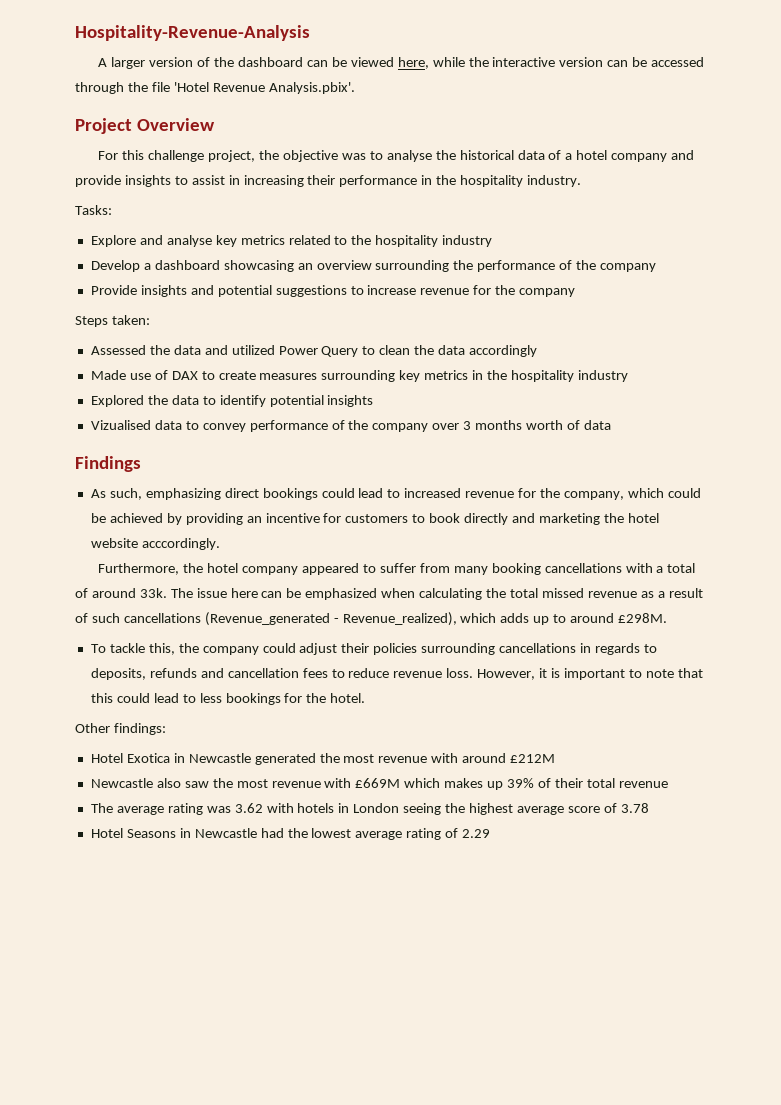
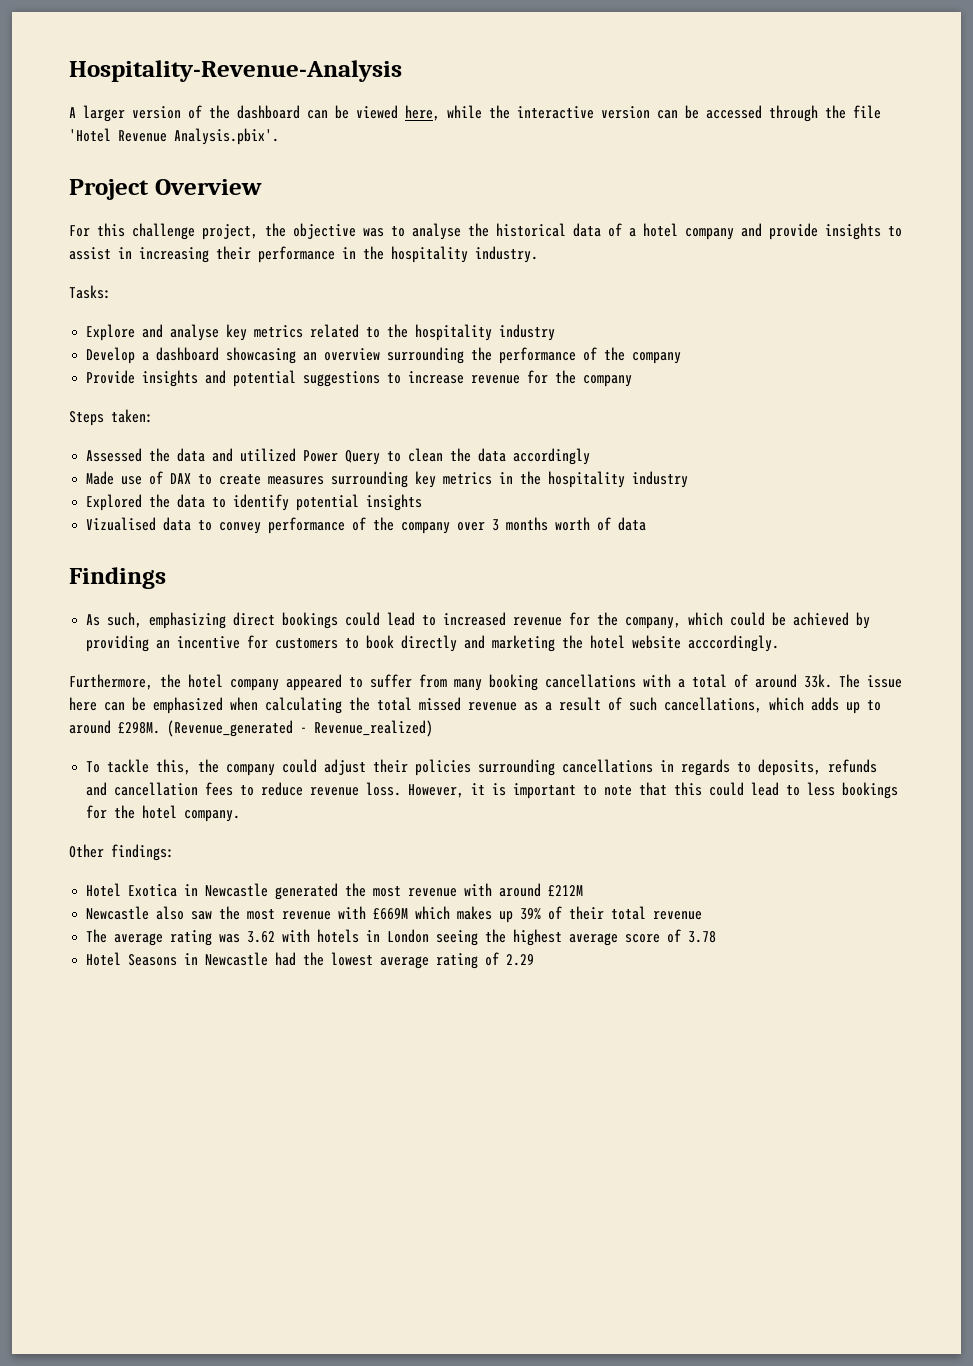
- The issue here can be emphasized when calculating the total missed revenue as a result of such cancellations (Revenue_generated - Revenue_realized), which adds up to around £298M.
+ The issue here can be emphasized when calculating the total missed revenue as a result of such cancellations, which adds up to around £298M. (Revenue_generated - Revenue_realized)
- However, it is important to note that this could lead to less bookings for the hotel.
+ However, it is important to note that this could lead to less bookings for the hotel company.

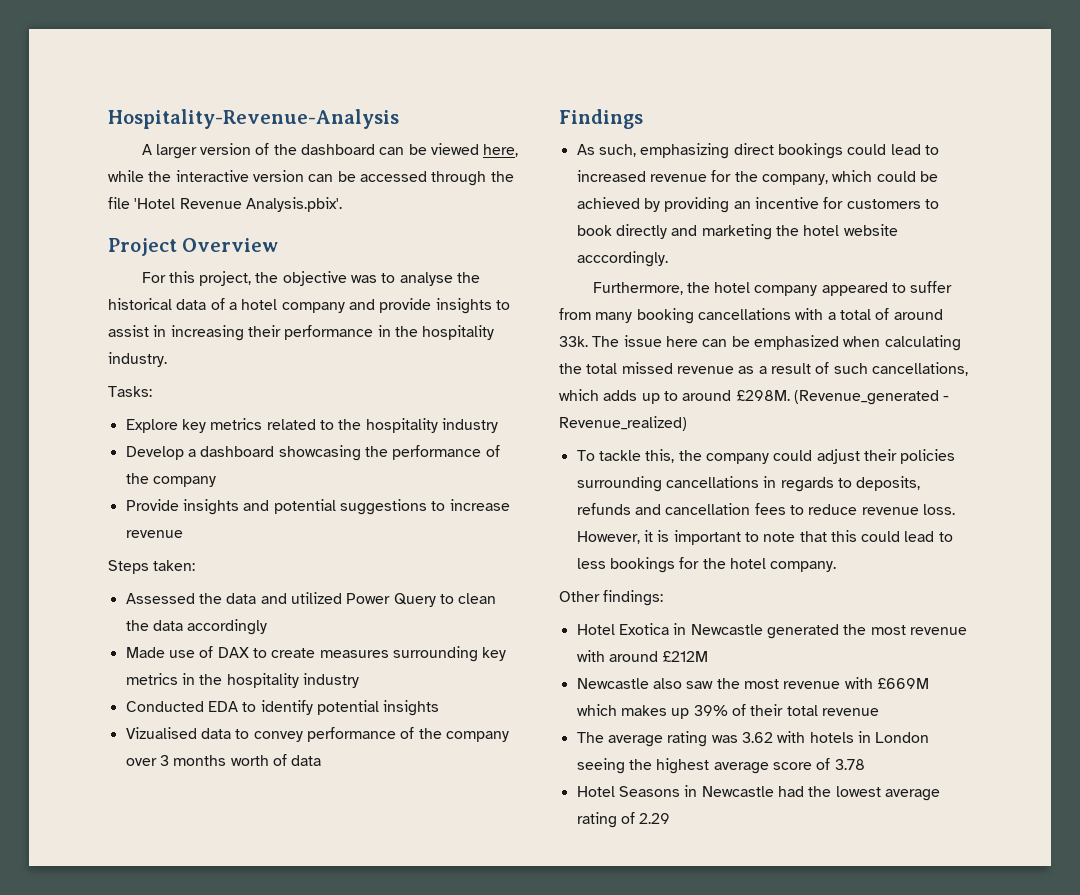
- For this challenge project, the objective was to analyse the historical data of a hotel company and provide insights to assist in increasing their performance in the hospitality industry.
+ For this project, the objective was to analyse the historical data of a hotel company and provide insights to assist in increasing their performance in the hospitality industry.
- Explore and analyse key metrics related to the hospitality industry
+ Explore key metrics related to the hospitality industry
- Develop a dashboard showcasing an overview surrounding the performance of the company
+ Develop a dashboard showcasing the performance of the company
- Provide insights and potential suggestions to increase revenue for the company
+ Provide insights and potential suggestions to increase revenue
- Explored the data to identify potential insights
+ Conducted EDA to identify potential insights

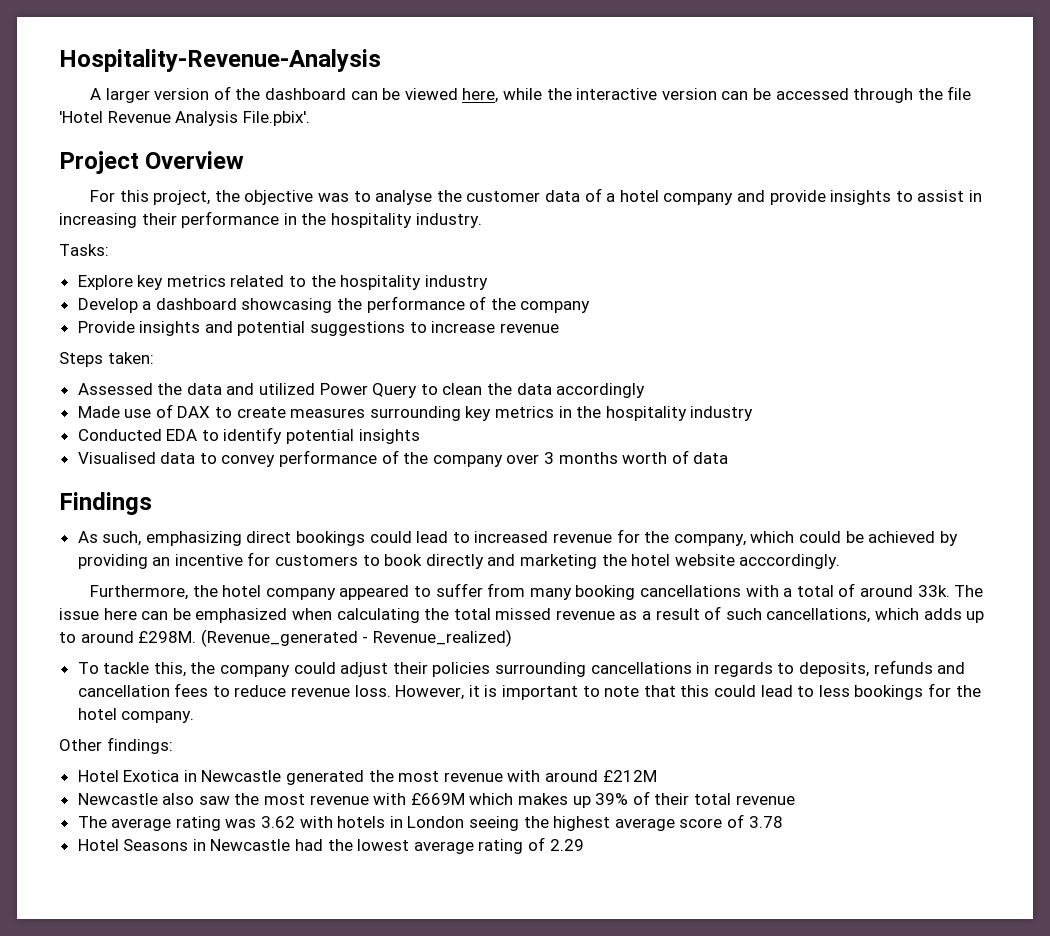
- A larger version of the dashboard can be viewed here, while the interactive version can be accessed through the file 'Hotel Revenue Analysis.pbix'.
+ A larger version of the dashboard can be viewed here, while the interactive version can be accessed through the file 'Hotel Revenue Analysis File.pbix'.
- For this project, the objective was to analyse the historical data of a hotel company and provide insights to assist in increasing their performance in the hospitality industry.
+ For this project, the objective was to analyse the customer data of a hotel company and provide insights to assist in increasing their performance in the hospitality industry.
- Vizualised data to convey performance of the company over 3 months worth of data
+ Visualised data to convey performance of the company over 3 months worth of data

